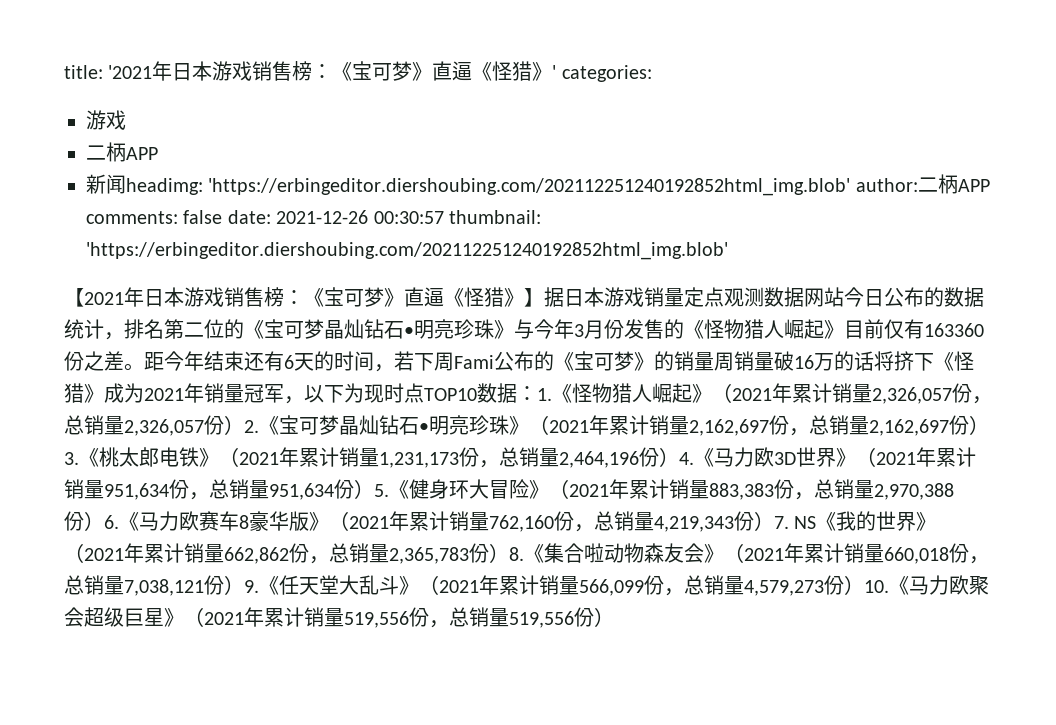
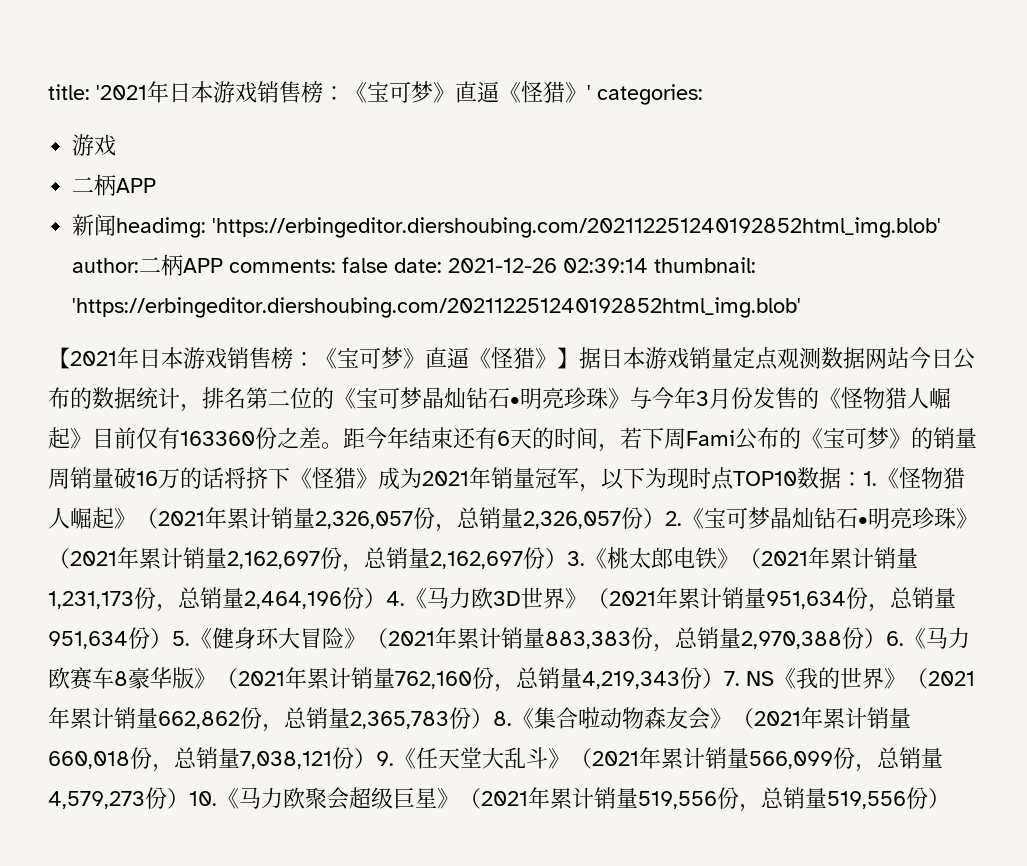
- 新闻headimg: 'https://erbingeditor.diershoubing.com/202112251240192852html_img.blob' author:二柄APP comments: false date: 2021-12-26 00:30:57 thumbnail: 'https://erbingeditor.diershoubing.com/202112251240192852html_img.blob'
+ 新闻headimg: 'https://erbingeditor.diershoubing.com/202112251240192852html_img.blob' author:二柄APP comments: false date: 2021-12-26 02:39:14 thumbnail: 'https://erbingeditor.diershoubing.com/202112251240192852html_img.blob'

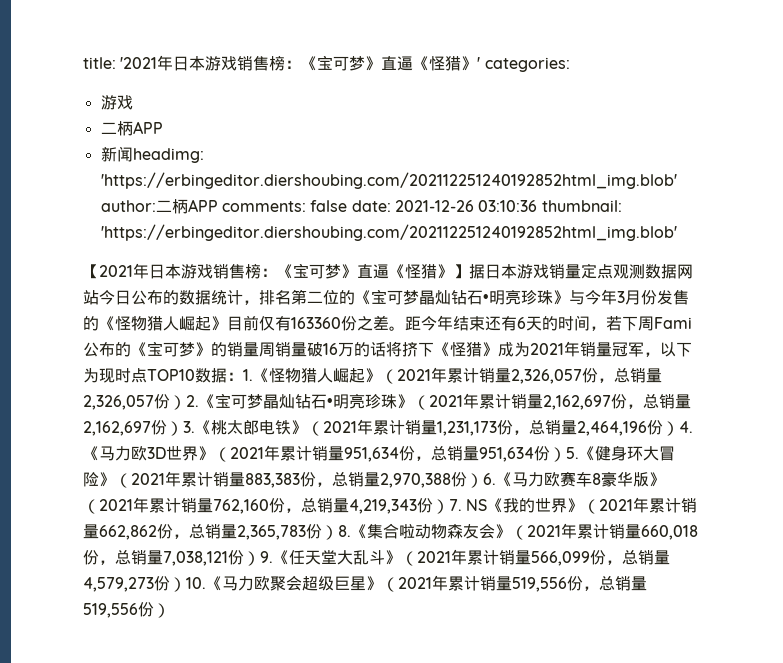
- 新闻headimg: 'https://erbingeditor.diershoubing.com/202112251240192852html_img.blob' author:二柄APP comments: false date: 2021-12-26 02:39:14 thumbnail: 'https://erbingeditor.diershoubing.com/202112251240192852html_img.blob'
+ 新闻headimg: 'https://erbingeditor.diershoubing.com/202112251240192852html_img.blob' author:二柄APP comments: false date: 2021-12-26 03:10:36 thumbnail: 'https://erbingeditor.diershoubing.com/202112251240192852html_img.blob'

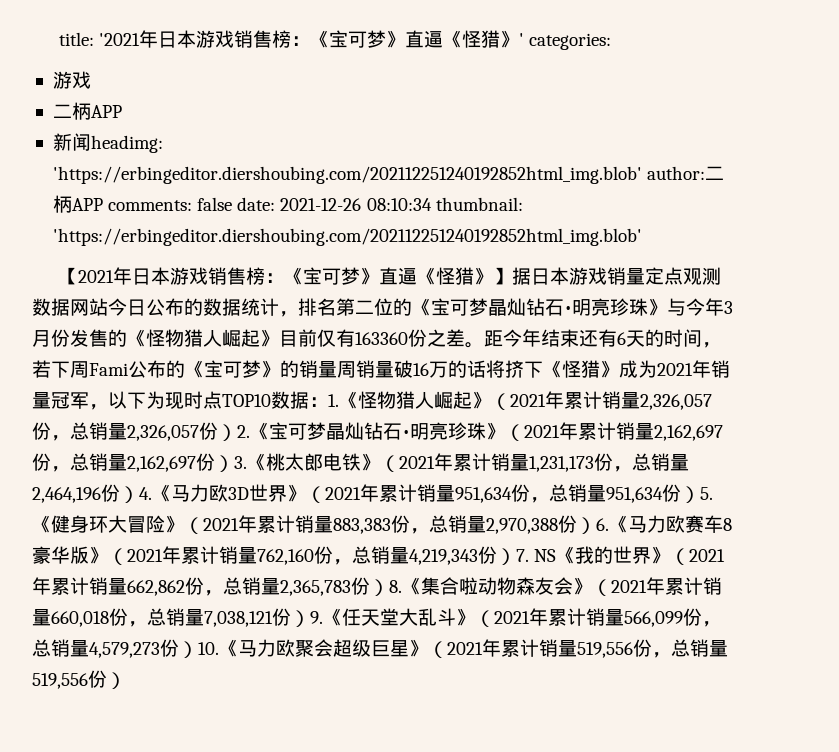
- 新闻headimg: 'https://erbingeditor.diershoubing.com/202112251240192852html_img.blob' author:二柄APP comments: false date: 2021-12-26 03:10:36 thumbnail: 'https://erbingeditor.diershoubing.com/202112251240192852html_img.blob'
+ 新闻headimg: 'https://erbingeditor.diershoubing.com/202112251240192852html_img.blob' author:二柄APP comments: false date: 2021-12-26 08:10:34 thumbnail: 'https://erbingeditor.diershoubing.com/202112251240192852html_img.blob'

